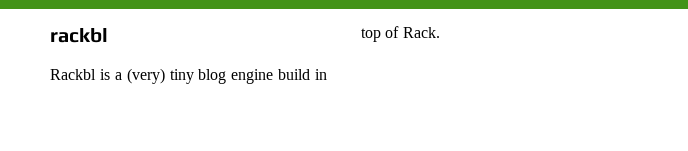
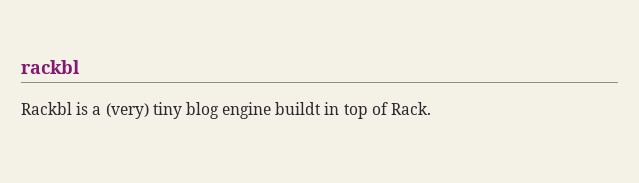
- Rackbl is a (very) tiny blog engine build in top of Rack.
+ Rackbl is a (very) tiny blog engine buildt in top of Rack.

